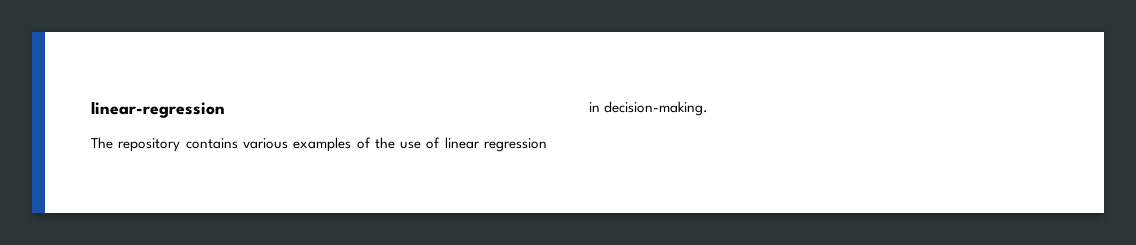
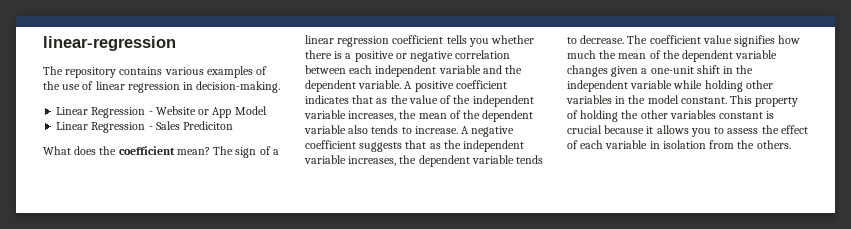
+ Linear Regression - Website or App Model
+ Linear Regression - Sales Prediciton
+ What does the coefficient mean? The sign of a linear regression coefficient tells you whether there is a positive or negative correlation between each independent variable and the dependent variable. A positive coefficient indicates that as the value of the independent variable increases, the mean of the dependent variable also tends to increase. A negative coefficient suggests that as the independent variable increases, the dependent variable tends to decrease. The coefficient value signifies how much the mean of the dependent variable changes given a one-unit shift in the independent variable while holding other variables in the model constant. This property of holding the other variables constant is crucial because it allows you to assess the effect of each variable in isolation from the others.

